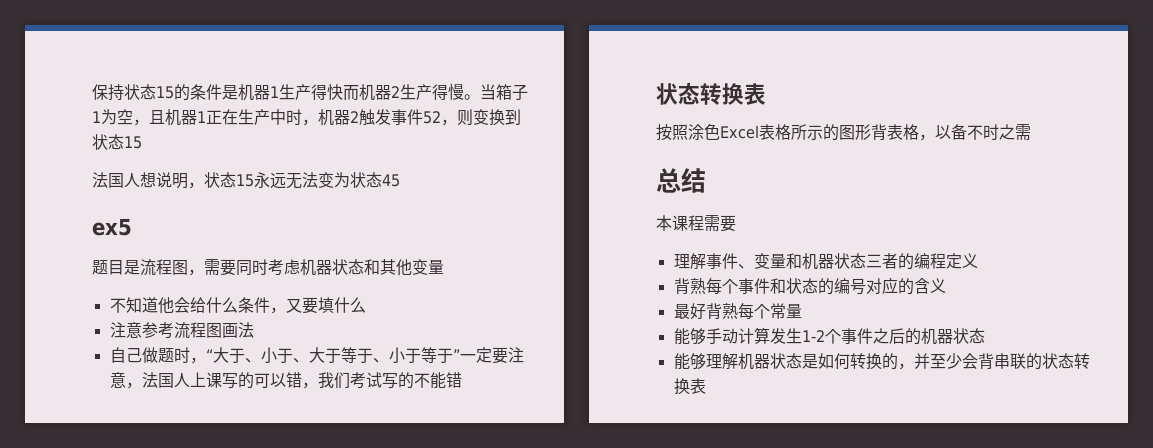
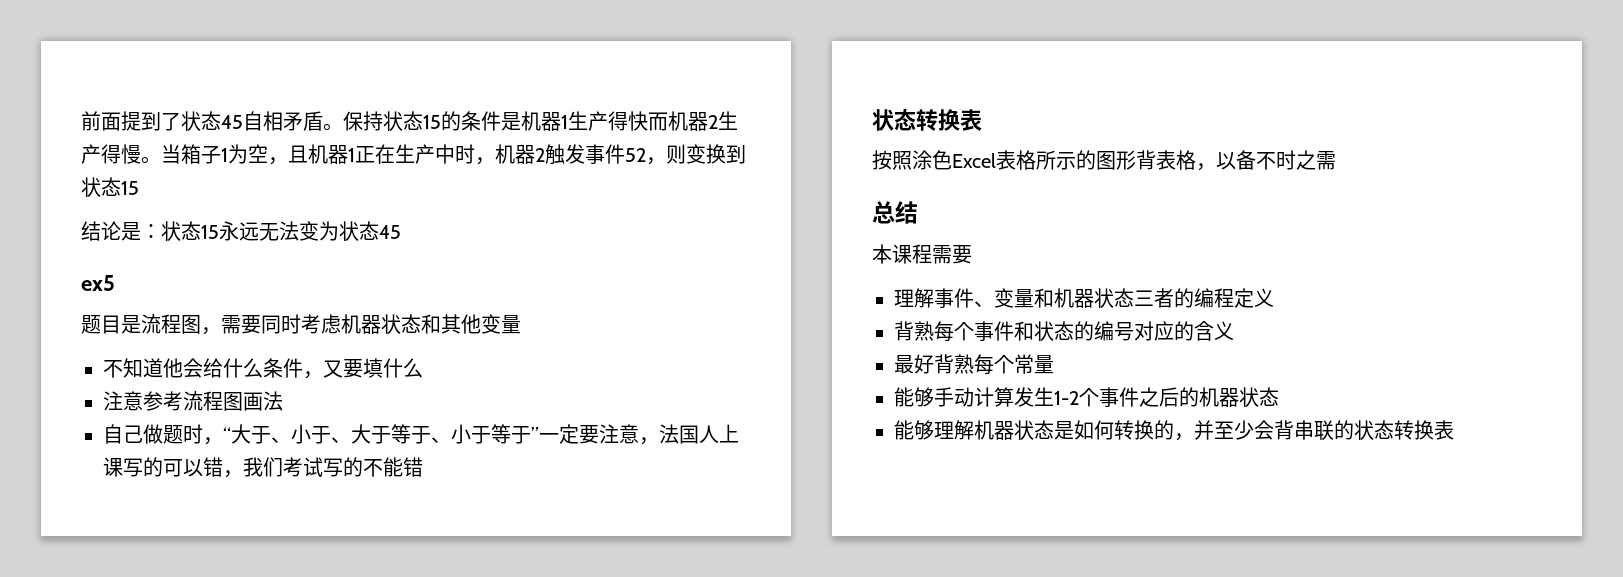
+ 前面提到了状态45自相矛盾。
- 法国人想说明，状态15永远无法变为状态45
+ 结论是：状态15永远无法变为状态45

